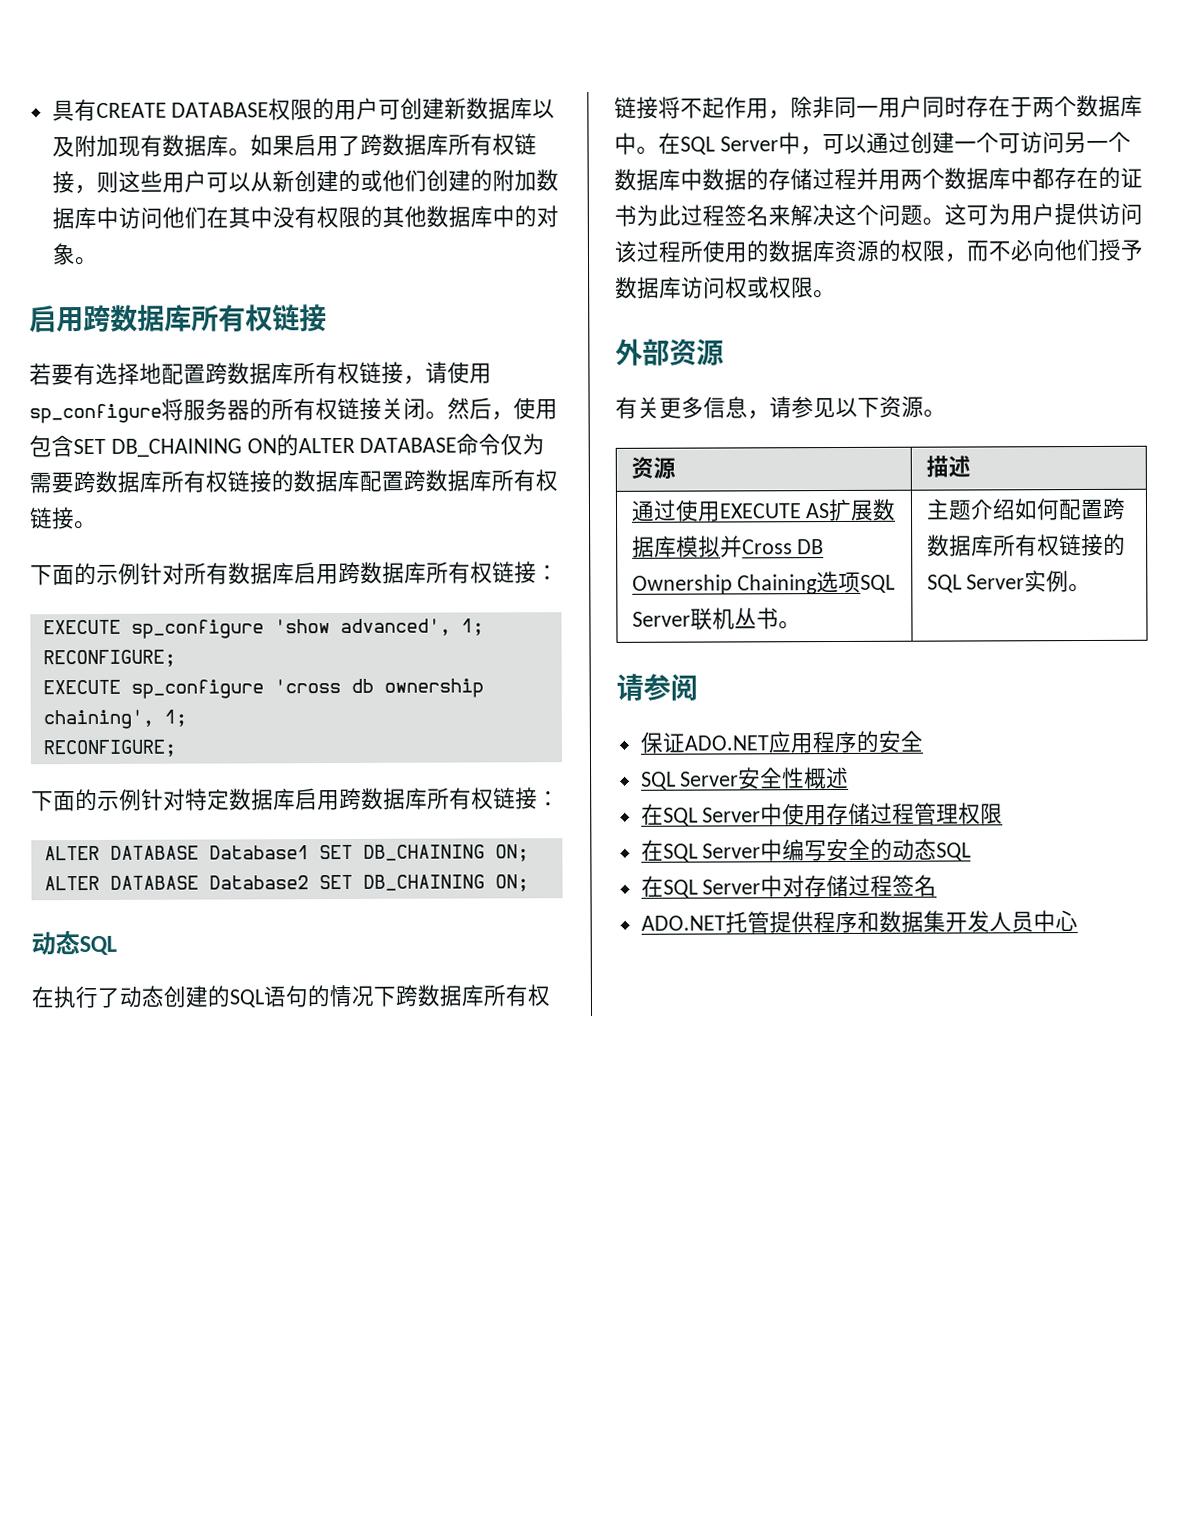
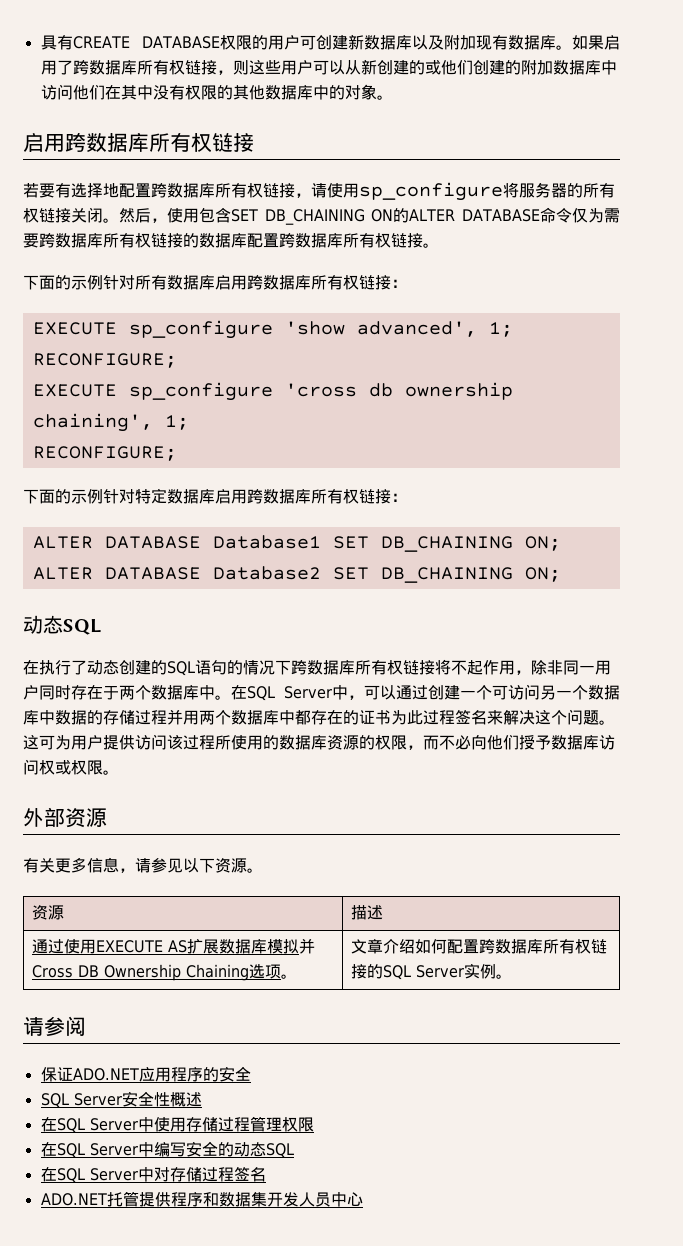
- 通过使用EXECUTE AS扩展数据库模拟并Cross DB Ownership Chaining选项SQL Server联机丛书。 | 主题介绍如何配置跨数据库所有权链接的SQL Server实例。
+ 通过使用EXECUTE AS扩展数据库模拟并Cross DB Ownership Chaining选项。 | 文章介绍如何配置跨数据库所有权链接的SQL Server实例。

